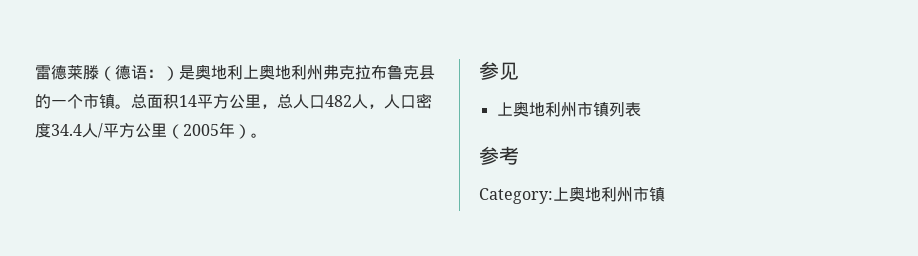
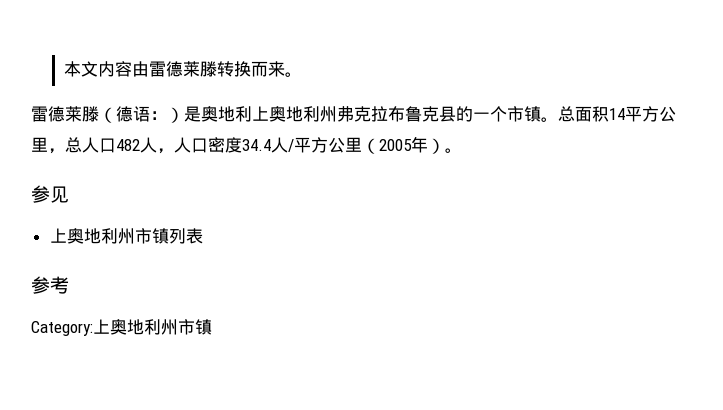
+ 本文内容由雷德莱滕转换而来。

